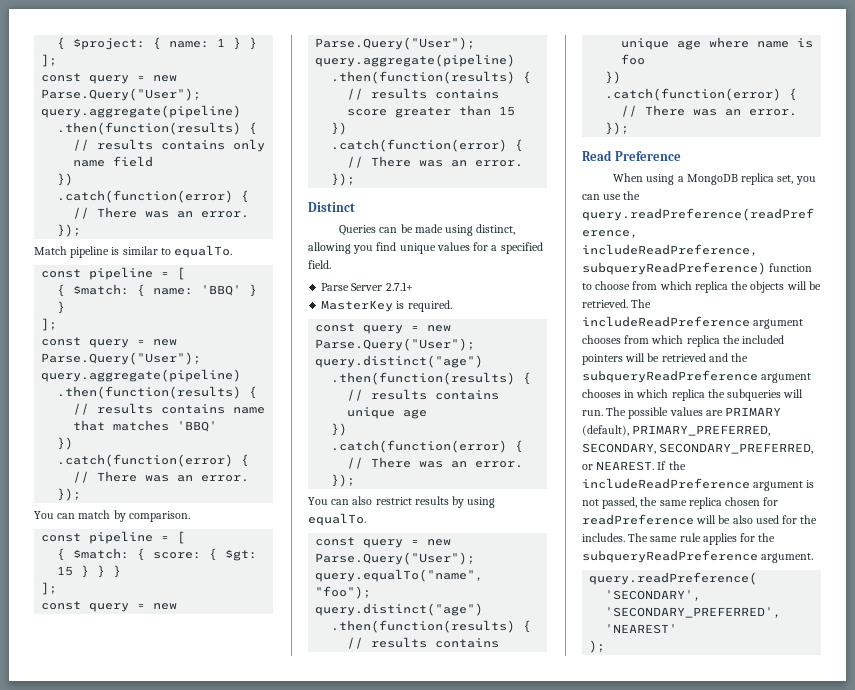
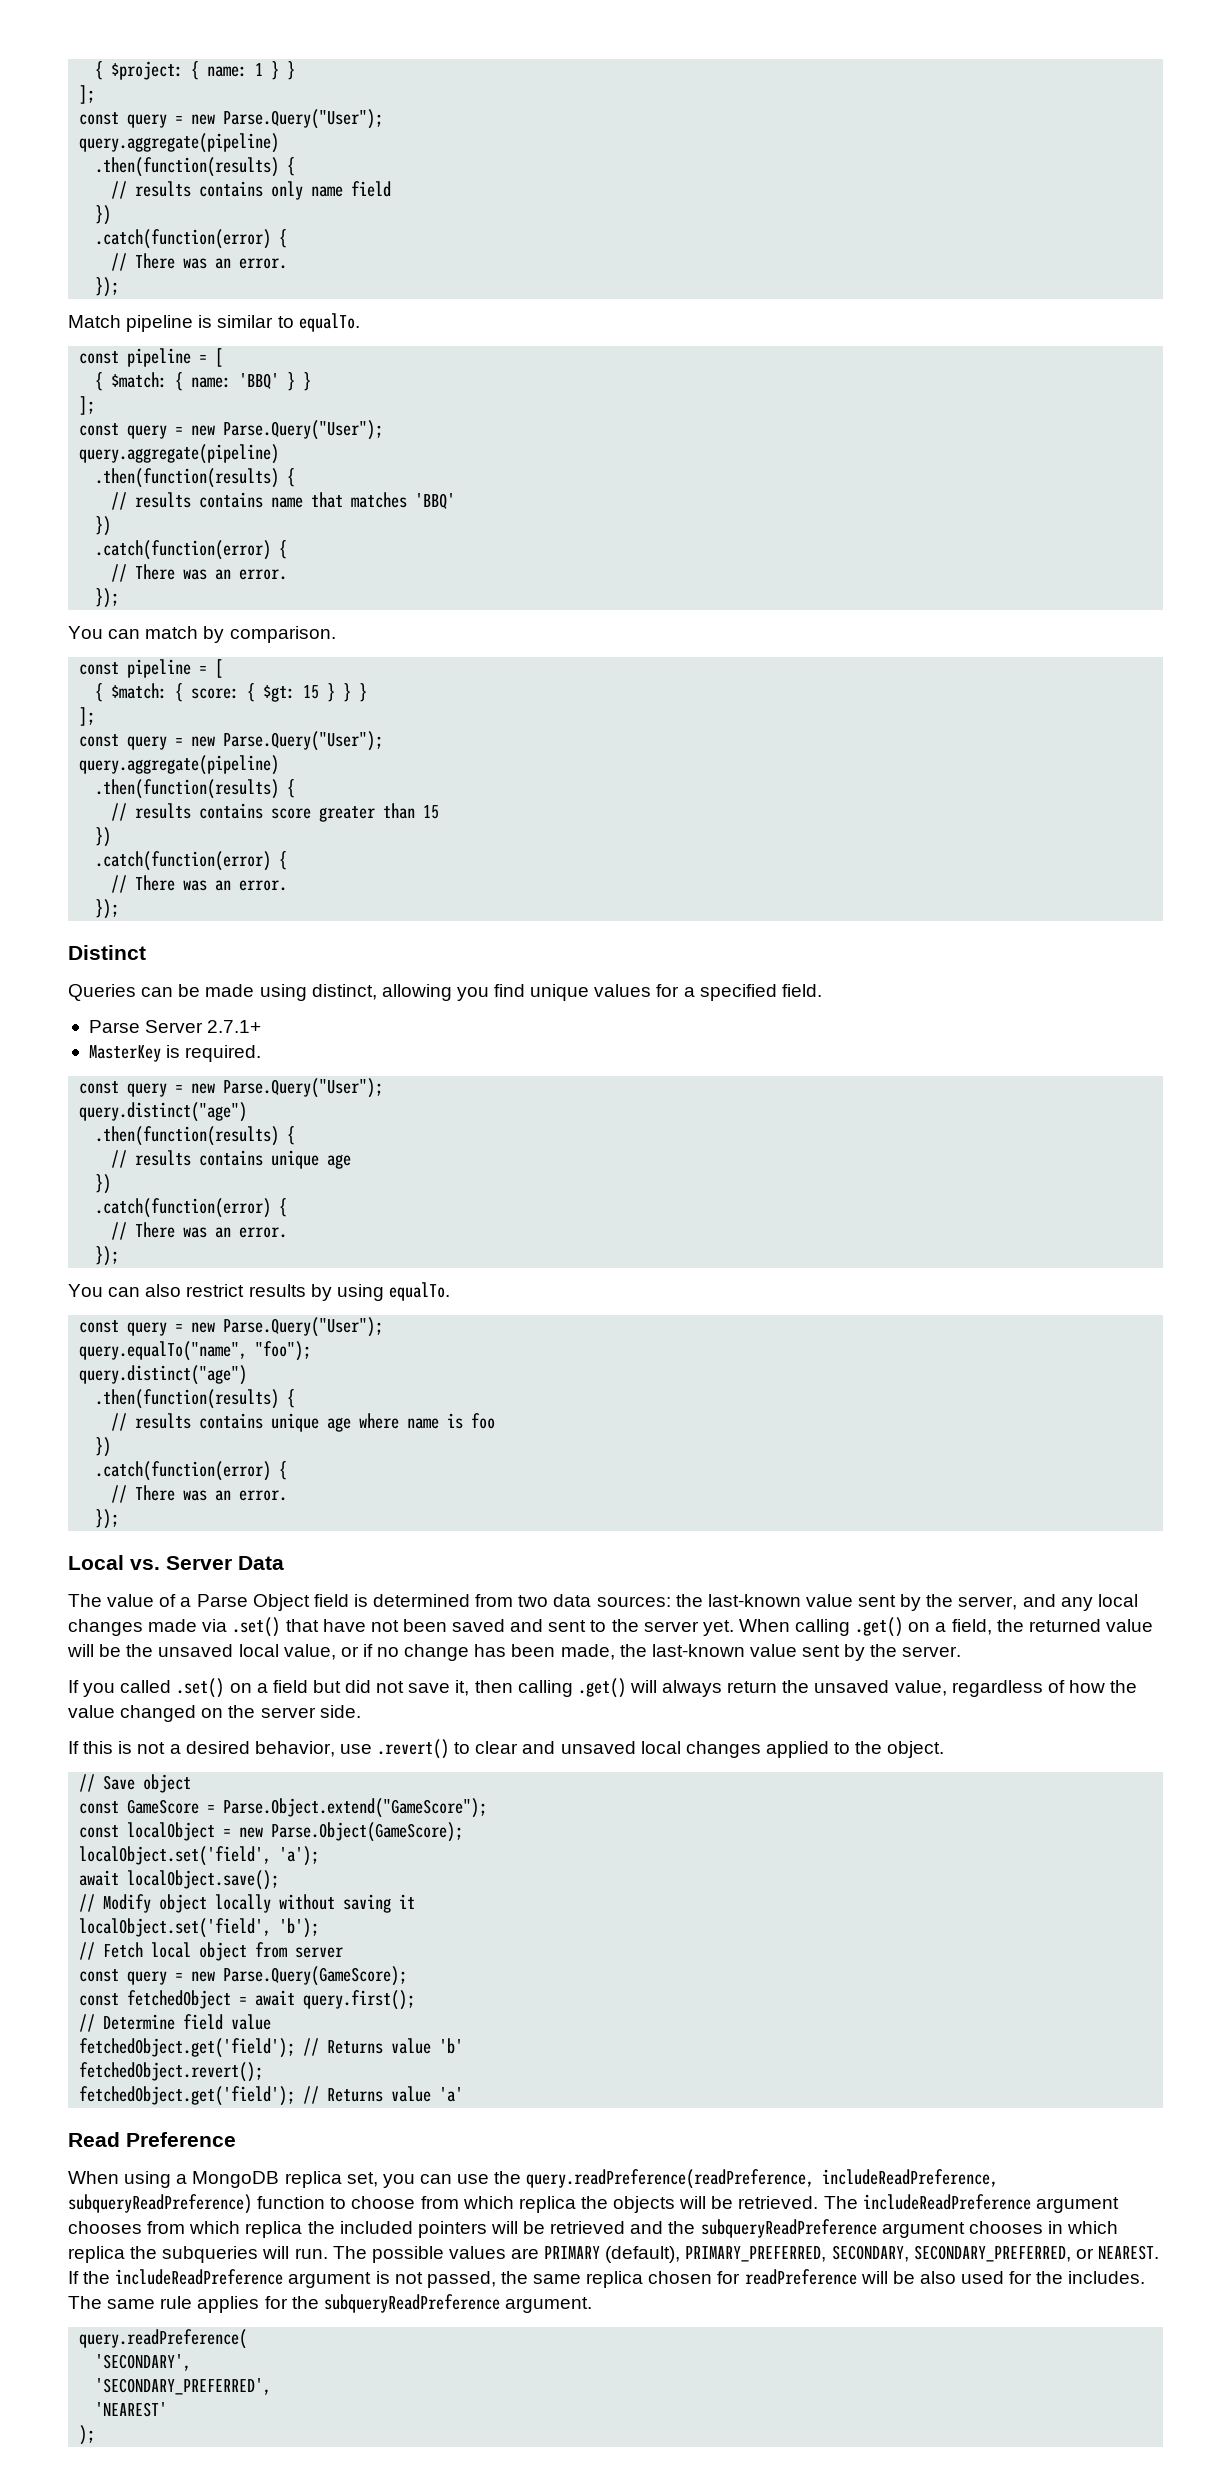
+ Local vs. Server Data
+ The value of a Parse Object field is determined from two data sources: the last-known value sent by the server, and any local changes made via .set() that have not been saved and sent to the server yet. When calling .get() on a field, the returned value will be the unsaved local value, or if no change has been made, the last-known value sent by the server.
+ If you called .set() on a field but did not save it, then calling .get() will always return the unsaved value, regardless of how the value changed on the server side.
+ If this is not a desired behavior, use .revert() to clear and unsaved local changes applied to the object.
+ // Save object
+ const GameScore = Parse.Object.extend("GameScore");
+ const localObject = new Parse.Object(GameScore);
+ localObject.set('field', 'a');
+ await localObject.save();
+ // Modify object locally without saving it
+ localObject.set('field', 'b');
+ // Fetch local object from server
+ const query = new Parse.Query(GameScore);
+ const fetchedObject = await query.first();
+ // Determine field value
+ fetchedObject.get('field'); // Returns value 'b'
+ fetchedObject.revert();
+ fetchedObject.get('field'); // Returns value 'a'

